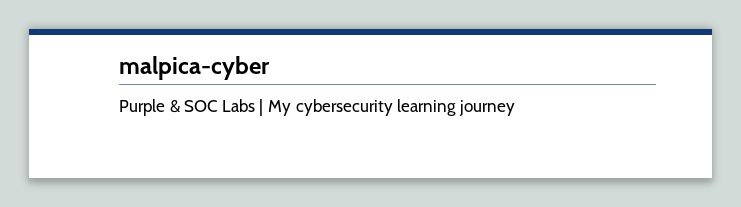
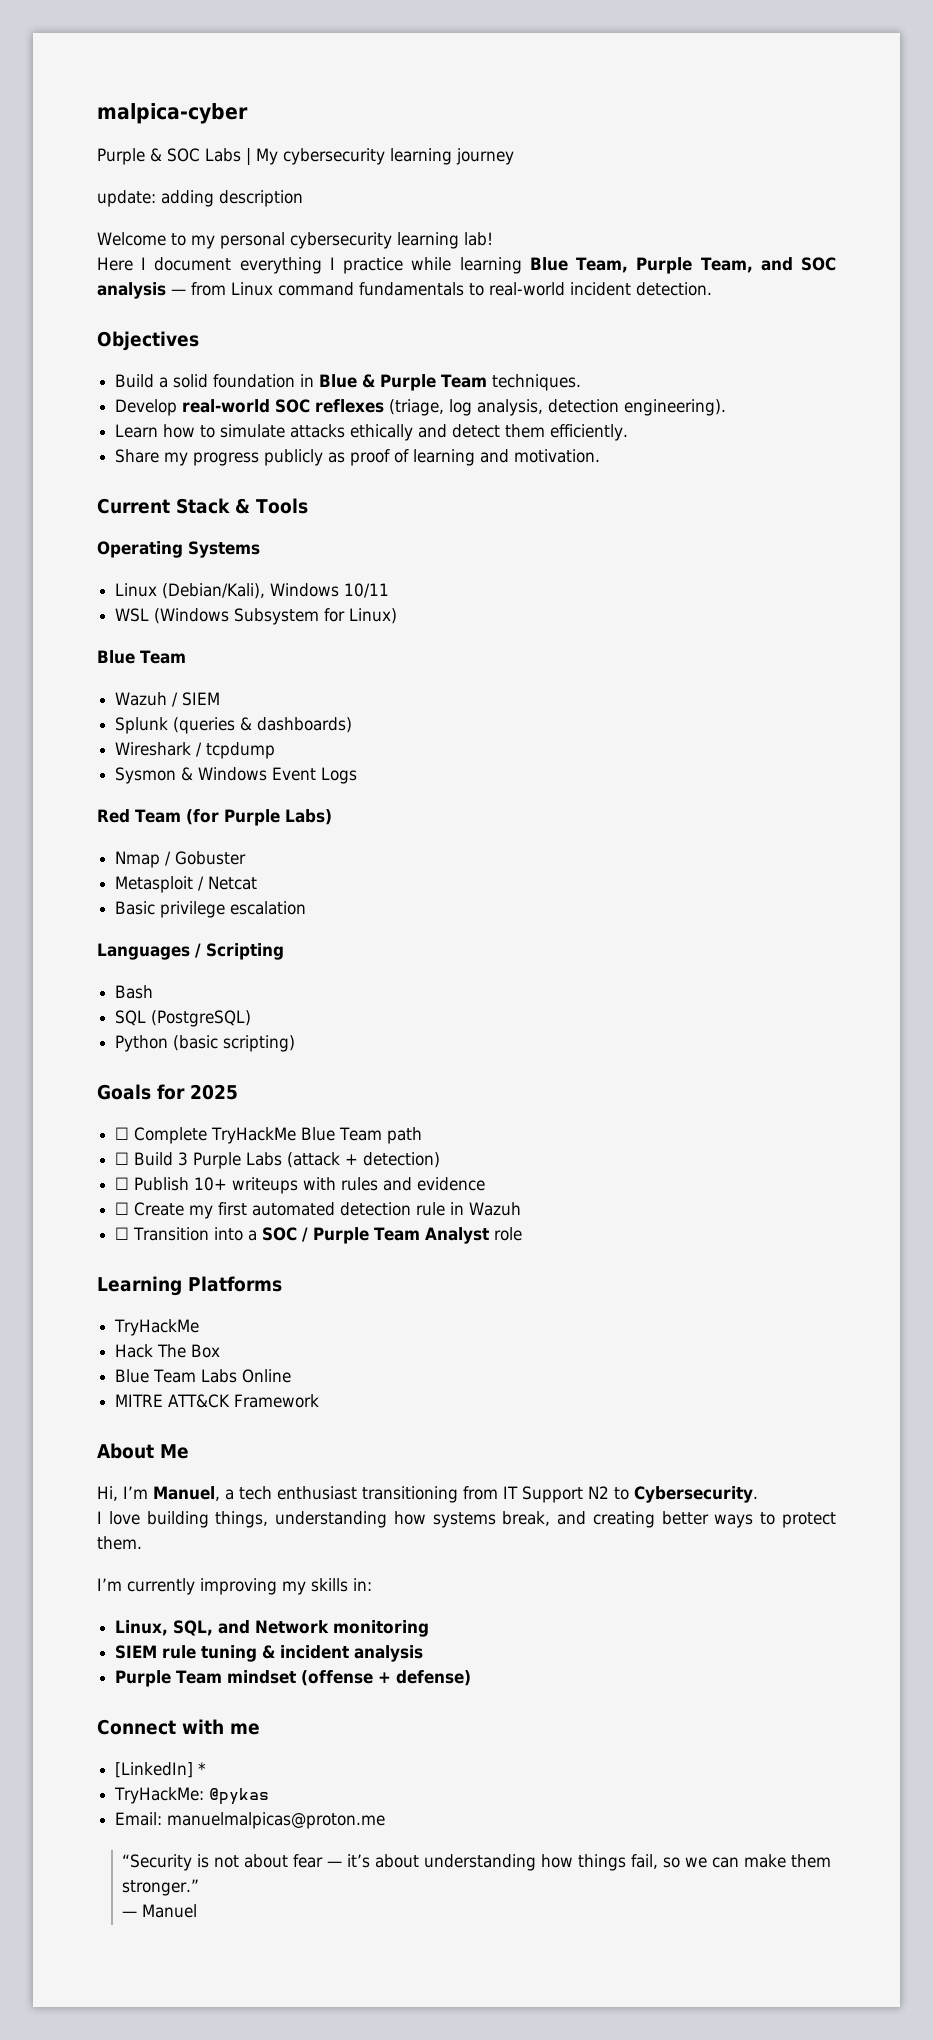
+ update: adding description
+ Welcome to my personal cybersecurity learning lab!
+ Here I document everything I practice while learning Blue Team, Purple Team, and SOC analysis — from Linux command fundamentals to real-world incident detection.
+ Objectives
+ Build a solid foundation in Blue & Purple Team techniques.
+ Develop real-world SOC reflexes (triage, log analysis, detection engineering).
+ Learn how to simulate attacks ethically and detect them efficiently.
+ Share my progress publicly as proof of learning and motivation.
+ Current Stack & Tools
+ Operating Systems
+ Linux (Debian/Kali), Windows 10/11
+ WSL (Windows Subsystem for Linux)
+ Blue Team
+ Wazuh / SIEM
+ Splunk (queries & dashboards)
+ Wireshark / tcpdump
+ Sysmon & Windows Event Logs
+ Red Team (for Purple Labs)
+ Nmap / Gobuster
+ Metasploit / Netcat
+ Basic privilege escalation
+ Languages / Scripting
+ Bash
+ SQL (PostgreSQL)
+ Python (basic scripting)
+ Goals for 2025
+ ☐ Complete TryHackMe Blue Team path
+ ☐ Build 3 Purple Labs (attack + detection)
+ ☐ Publish 10+ writeups with rules and evidence
+ ☐ Create my first automated detection rule in Wazuh
+ ☐ Transition into a SOC / Purple Team Analyst role
+ Learning Platforms
+ TryHackMe
+ Hack The Box
+ Blue Team Labs Online
+ MITRE ATT&CK Framework
+ About Me
+ Hi, I’m Manuel, a tech enthusiast transitioning from IT Support N2 to Cybersecurity.
+ I love building things, understanding how systems break, and creating better ways to protect them.
+ I’m currently improving my skills in:
+ Linux, SQL, and Network monitoring
+ SIEM rule tuning & incident analysis
+ Purple Team mindset (offense + defense)
+ Connect with me
+ [LinkedIn] *
+ TryHackMe: @pykas
+ Email: manuelmalpicas@proton.me
+ “Security is not about fear — it’s about understanding how things fail, so we can make them stronger.”
+ — Manuel

